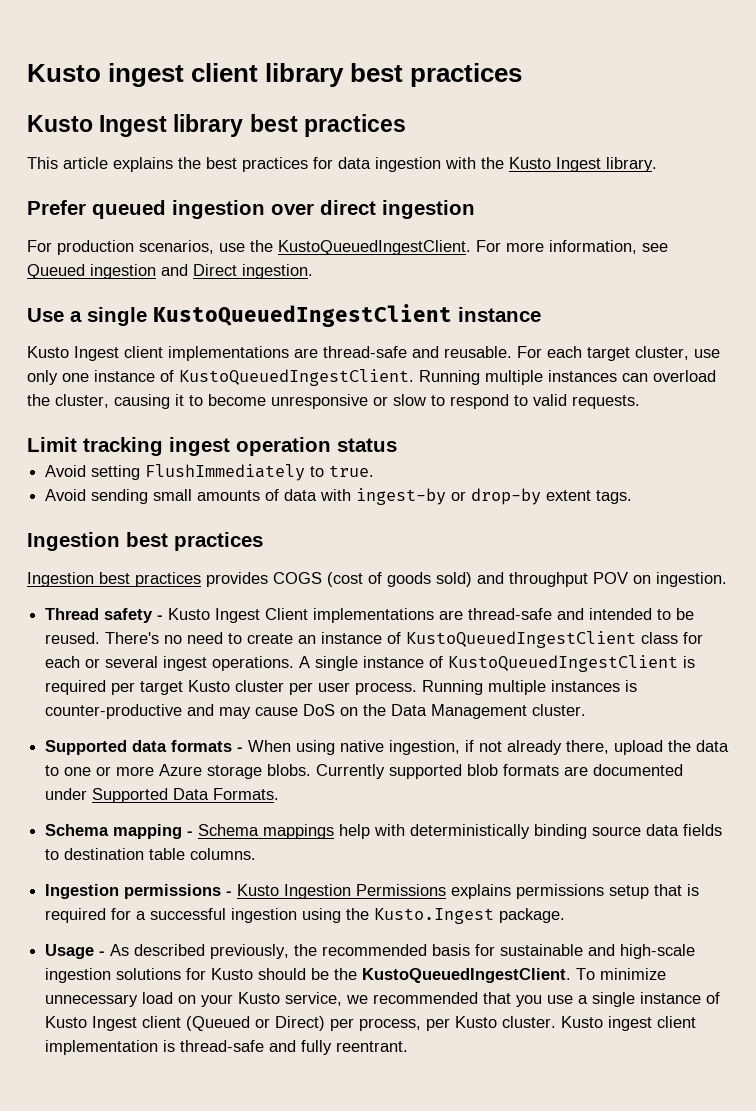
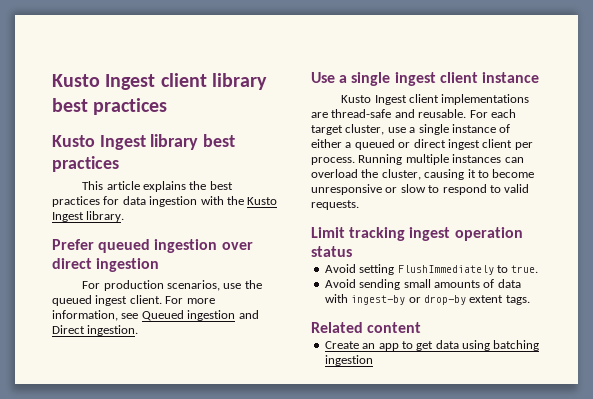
- Kusto ingest client library best practices
+ Kusto Ingest client library best practices
- For production scenarios, use the KustoQueuedIngestClient.
+ For production scenarios, use the queued ingest client.
- Use a single KustoQueuedIngestClient instance
+ Use a single ingest client instance
- For each target cluster, use only one instance of KustoQueuedIngestClient.
+ For each target cluster, use a single instance of either a queued or direct ingest client per process.
  Avoid sending small amounts of data with ingest-by or drop-by extent tags.
- Ingestion best practices
- Ingestion best practices provides COGS (cost of goods sold) and throughput POV on ingestion.
- Thread safety - Kusto Ingest Client implementations are thread-safe and intended to be reused. There's no need to create an instance of KustoQueuedIngestClient class for each or several ingest operations. A single instance of KustoQueuedIngestClient is required per target Kusto cluster per user process. Running multiple instances is counter-productive and may cause DoS on the Data Management cluster.
- Supported data formats - When using native ingestion, if not already there, upload the data to one or more Azure storage blobs. Currently supported blob formats are documented under Supported Data Formats.
- Schema mapping - Schema mappings help with deterministically binding source data fields to destination table columns.
- Ingestion permissions - Kusto Ingestion Permissions explains permissions setup that is required for a successful ingestion using the Kusto.Ingest package.
- Usage - As described previously, the recommended basis for sustainable and high-scale ingestion solutions for Kusto should be the KustoQueuedIngestClient. To minimize unnecessary load on your Kusto service, we recommended that you use a single instance of Kusto Ingest client (Queued or Direct) per process, per Kusto cluster. Kusto ingest client implementation is thread-safe and fully reentrant.
+ Related content
+ Create an app to get data using batching ingestion

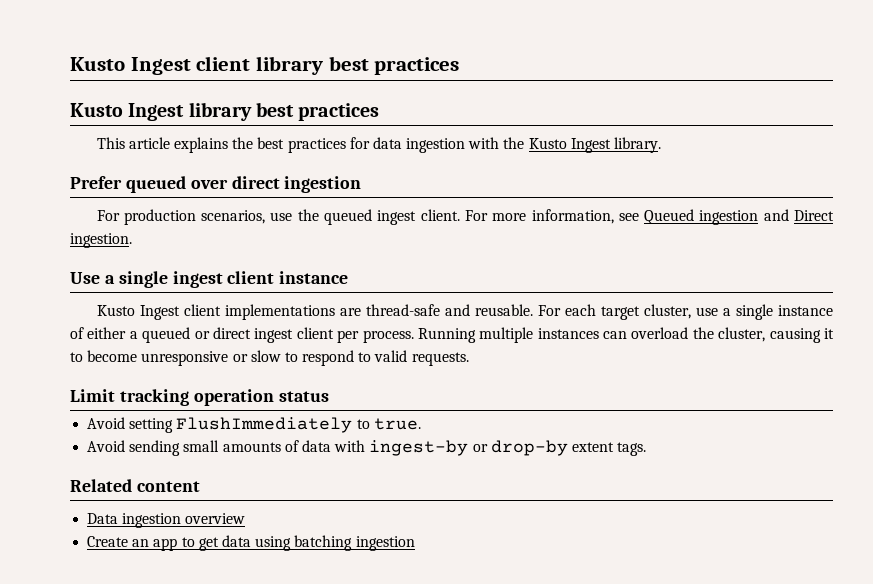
- Prefer queued ingestion over direct ingestion
+ Prefer queued over direct ingestion
- Limit tracking ingest operation status
+ Limit tracking operation status
+ Data ingestion overview

